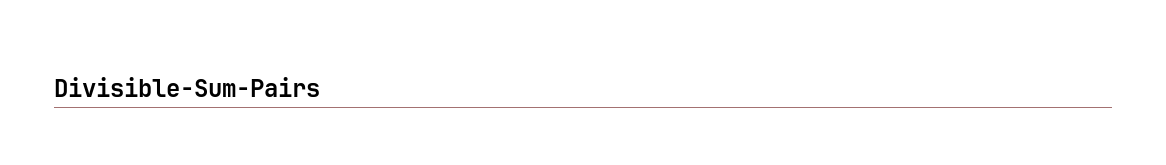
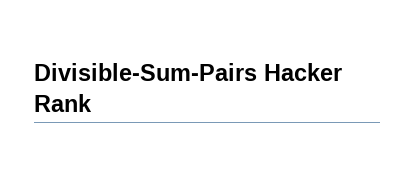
- Divisible-Sum-Pairs
+ Divisible-Sum-Pairs Hacker Rank

